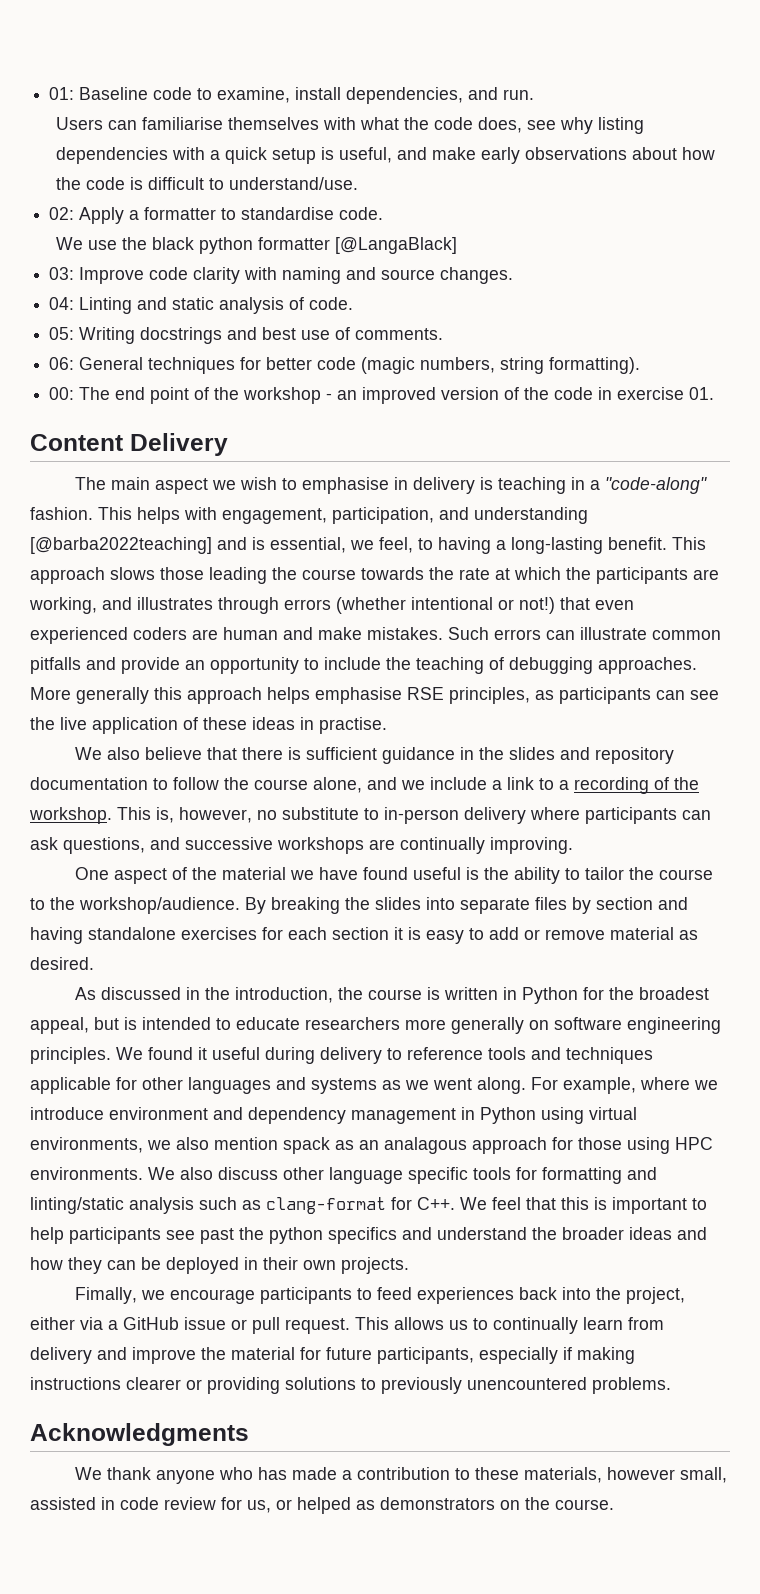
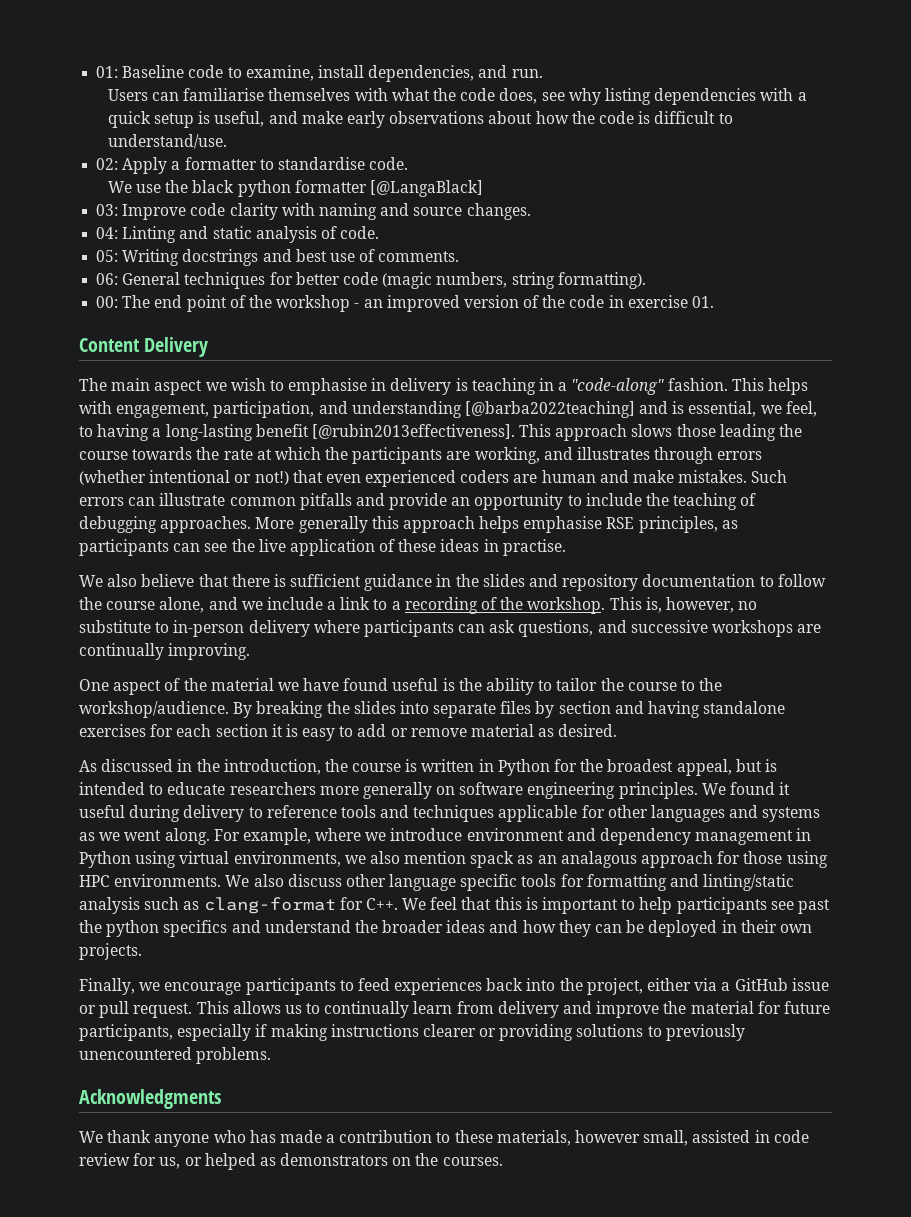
- This helps with engagement, participation, and understanding [@barba2022teaching] and is essential, we feel, to having a long-lasting benefit.
+ This helps with engagement, participation, and understanding [@barba2022teaching] and is essential, we feel, to having a long-lasting benefit [@rubin2013effectiveness].
- Fimally, we encourage participants to feed experiences back into the project, either via a GitHub issue or pull request.
+ Finally, we encourage participants to feed experiences back into the project, either via a GitHub issue or pull request.
- We thank anyone who has made a contribution to these materials, however small, assisted in code review for us, or helped as demonstrators on the course.
+ We thank anyone who has made a contribution to these materials, however small, assisted in code review for us, or helped as demonstrators on the courses.

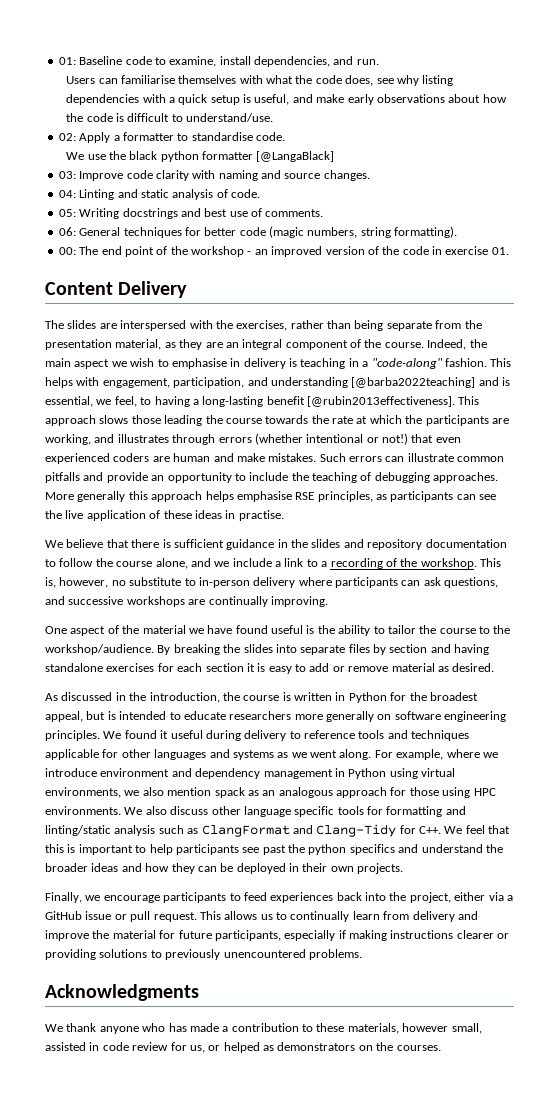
- The main aspect we wish to emphasise in delivery is teaching in a "code-along" fashion.
+ The slides are interspersed with the exercises, rather than being separate from the presentation material, as they are an integral component of the course. Indeed, the main aspect we wish to emphasise in delivery is teaching in a "code-along" fashion.
- We also believe that there is sufficient guidance in the slides and repository documentation to follow the course alone, and we include a link to a recording of the workshop.
+ We believe that there is sufficient guidance in the slides and repository documentation to follow the course alone, and we include a link to a recording of the workshop.
- For example, where we introduce environment and dependency management in Python using virtual environments, we also mention spack as an analagous approach for those using HPC environments.
+ For example, where we introduce environment and dependency management in Python using virtual environments, we also mention spack as an analogous approach for those using HPC environments.
- We also discuss other language specific tools for formatting and linting/static analysis such as clang-format for C++. We feel that this is important to help participants see past the python specifics and understand the broader ideas and how they can be deployed in their own projects.
+ We also discuss other language specific tools for formatting and linting/static analysis such as ClangFormat and Clang-Tidy for C++. We feel that this is important to help participants see past the python specifics and understand the broader ideas and how they can be deployed in their own projects.

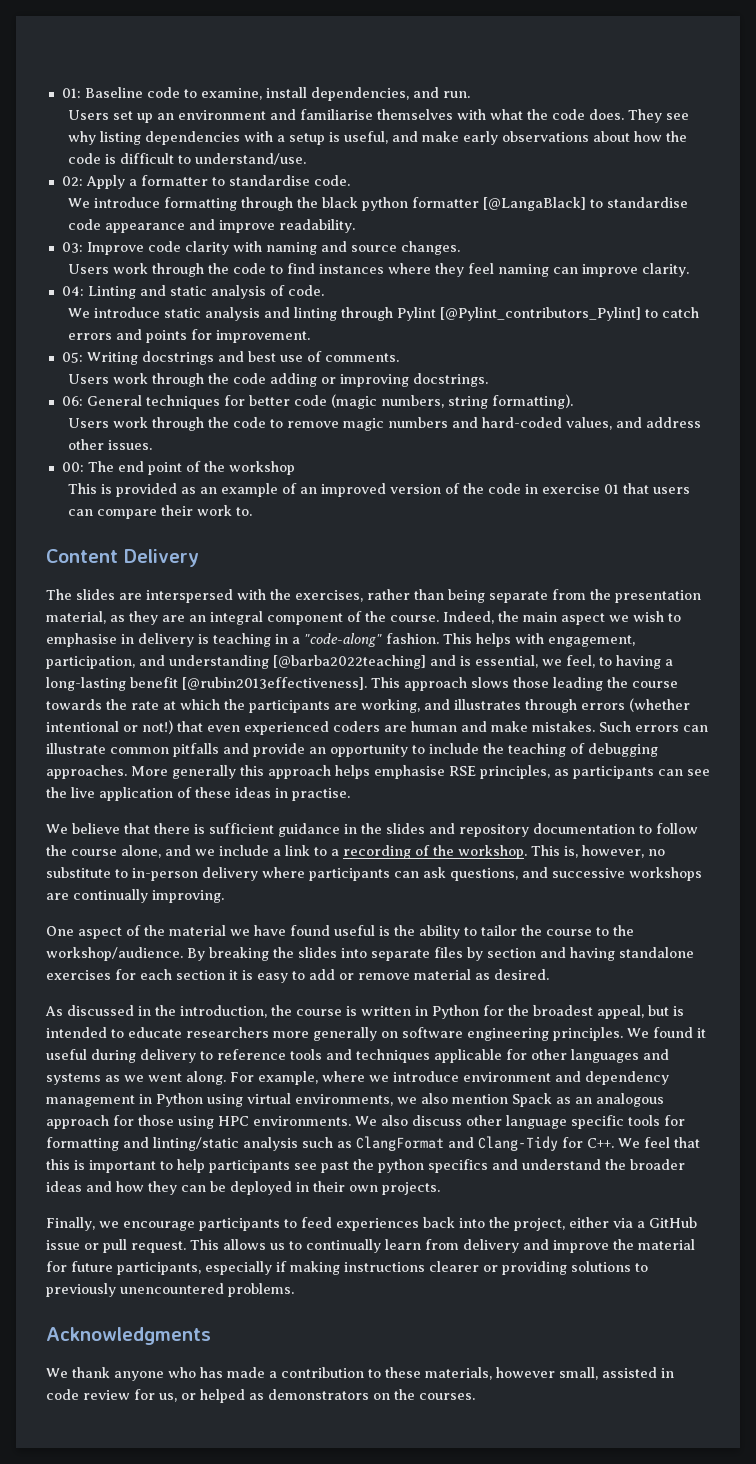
- Users can familiarise themselves with what the code does, see why listing dependencies with a quick setup is useful, and make early observations about how the code is difficult to understand/use.
+ Users set up an environment and familiarise themselves with what the code does. They see why listing dependencies with a setup is useful, and make early observations about how the code is difficult to understand/use.
- We use the black python formatter [@LangaBlack]
+ We introduce formatting through the black python formatter [@LangaBlack] to standardise code appearance and improve readability.
+ Users work through the code to find instances where they feel naming can improve clarity.
+ We introduce static analysis and linting through Pylint [@Pylint_contributors_Pylint] to catch errors and points for improvement.
+ Users work through the code adding or improving docstrings.
+ Users work through the code to remove magic numbers and hard-coded values, and address other issues.
- 00: The end point of the workshop - an improved version of the code in exercise 01.
+ 00: The end point of the workshop
+ This is provided as an example of an improved version of the code in exercise 01 that users can compare their work to.
- For example, where we introduce environment and dependency management in Python using virtual environments, we also mention spack as an analogous approach for those using HPC environments.
+ For example, where we introduce environment and dependency management in Python using virtual environments, we also mention Spack as an analogous approach for those using HPC environments.

